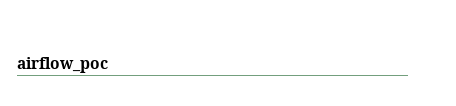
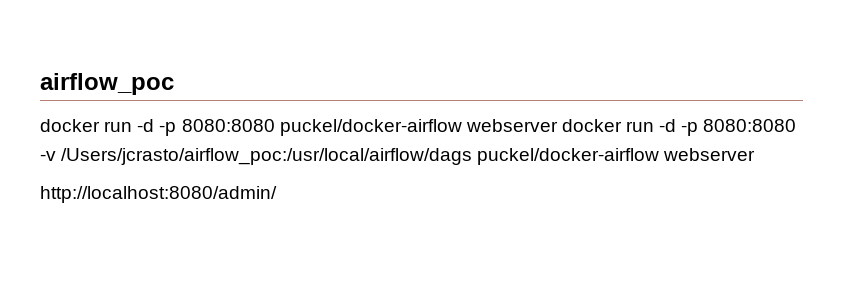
+ docker run -d -p 8080:8080 puckel/docker-airflow webserver docker run -d -p 8080:8080 -v /Users/jcrasto/airflow_poc:/usr/local/airflow/dags puckel/docker-airflow webserver
+ http://localhost:8080/admin/

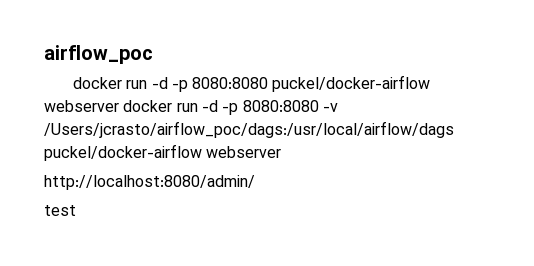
- docker run -d -p 8080:8080 puckel/docker-airflow webserver docker run -d -p 8080:8080 -v /Users/jcrasto/airflow_poc:/usr/local/airflow/dags puckel/docker-airflow webserver
+ docker run -d -p 8080:8080 puckel/docker-airflow webserver docker run -d -p 8080:8080 -v /Users/jcrasto/airflow_poc/dags:/usr/local/airflow/dags puckel/docker-airflow webserver
+ test

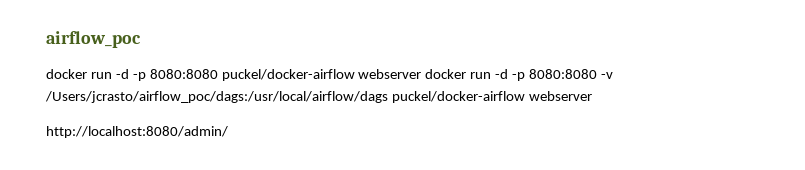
- test

